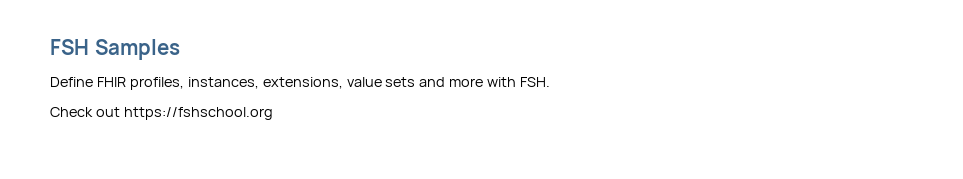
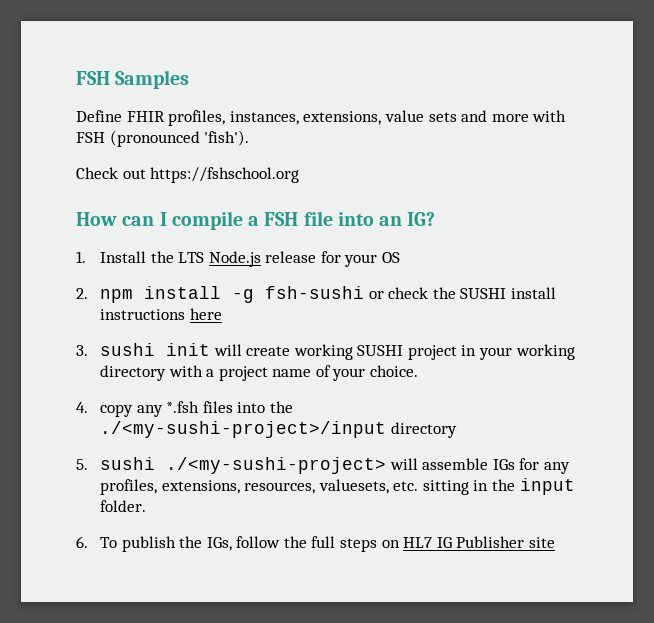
- Define FHIR profiles, instances, extensions, value sets and more with FSH.
+ Define FHIR profiles, instances, extensions, value sets and more with FSH (pronounced 'fish').
+ How can I compile a FSH file into an IG?
+ 1. Install the LTS Node.js release for your OS
+ 2. npm install -g fsh-sushi or check the SUSHI install instructions here
+ 3. sushi init will create working SUSHI project in your working directory with a project name of your choice.
+ 4. copy any *.fsh files into the ./<my-sushi-project>/input directory
+ 5. sushi ./<my-sushi-project> will assemble IGs for any profiles, extensions, resources, valuesets, etc. sitting in the input folder.
+ 6. To publish the IGs, follow the full steps on HL7 IG Publisher site

